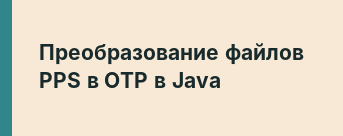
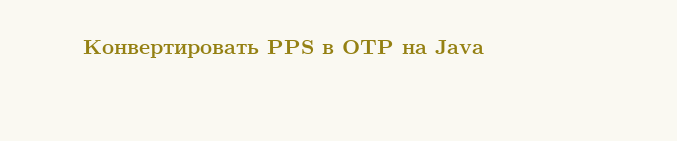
- Преобразование файлов PPS в OTP в Java
+ Конвертировать PPS в OTP на Java

